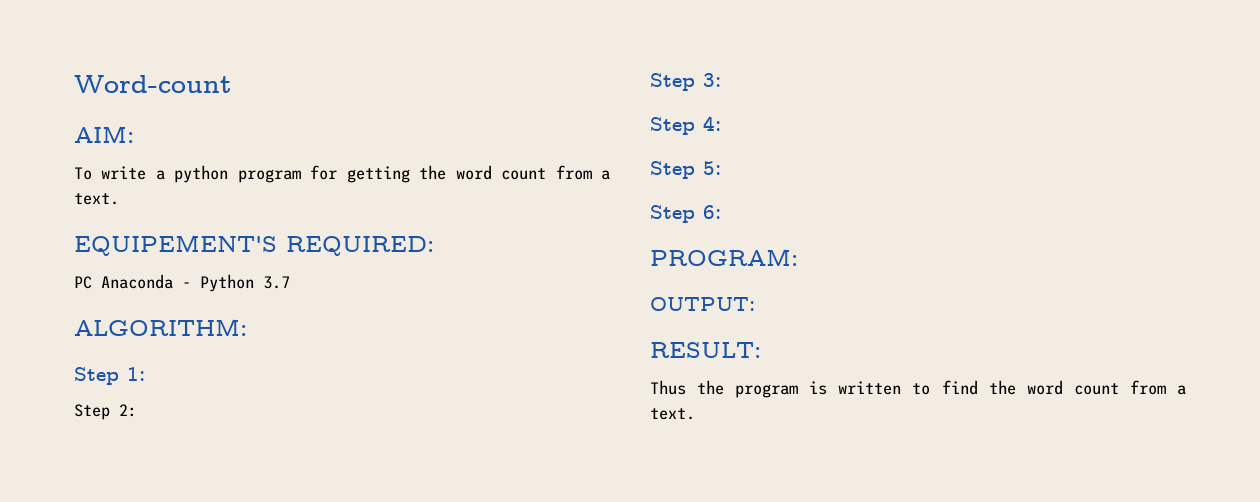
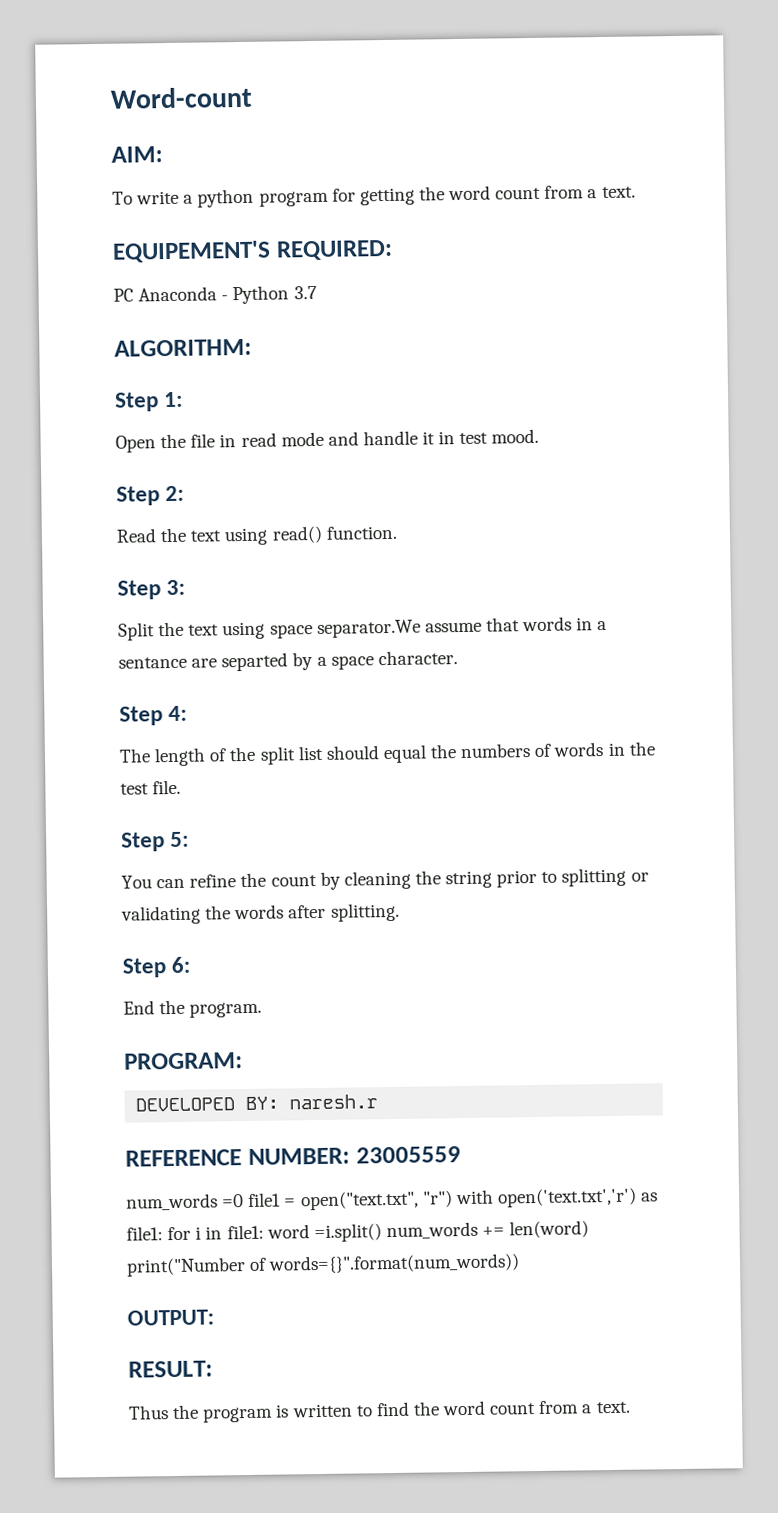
+ Open the file in read mode and handle it in test mood.
  Step 2:
+ Read the text using read() function.
  Step 3:
+ Split the text using space separator.We assume that words in a sentance are separted by a space character.
  Step 4:
+ The length of the split list should equal the numbers of words in the test file.
  Step 5:
+ You can refine the count by cleaning the string prior to splitting or validating the words after splitting.
  Step 6:
+ End the program.
  PROGRAM:
+ DEVELOPED BY: naresh.r
+ REFERENCE NUMBER: 23005559
+ num_words =0 file1 = open("text.txt", "r") with open('text.txt','r') as file1: for i in file1: word =i.split() num_words += len(word) print("Number of words={}".format(num_words))

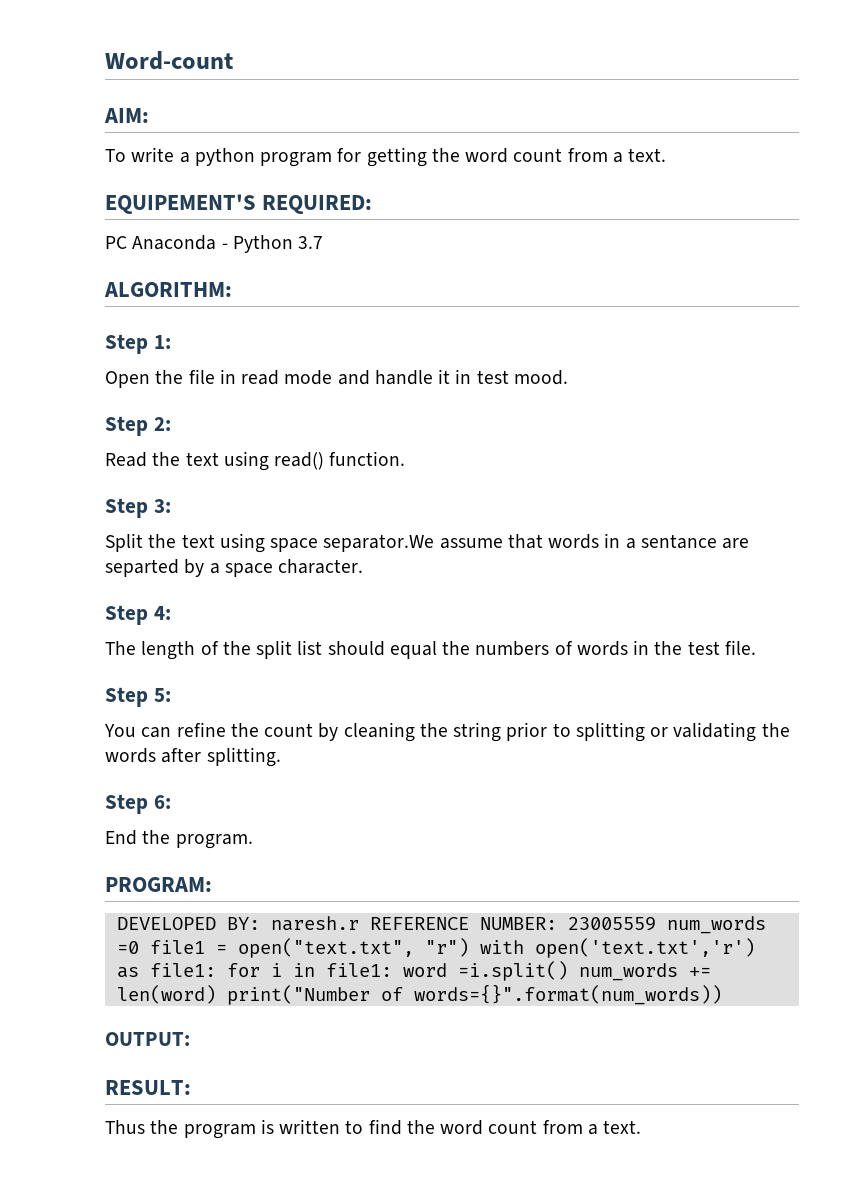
- DEVELOPED BY: naresh.r
- REFERENCE NUMBER: 23005559
- num_words =0 file1 = open("text.txt", "r") with open('text.txt','r') as file1: for i in file1: word =i.split() num_words += len(word) print("Number of words={}".format(num_words))
+ DEVELOPED BY: naresh.r REFERENCE NUMBER: 23005559 num_words =0 file1 = open("text.txt", "r") with open('text.txt','r') as file1: for i in file1: word =i.split() num_words += len(word) print("Number of words={}".format(num_words))

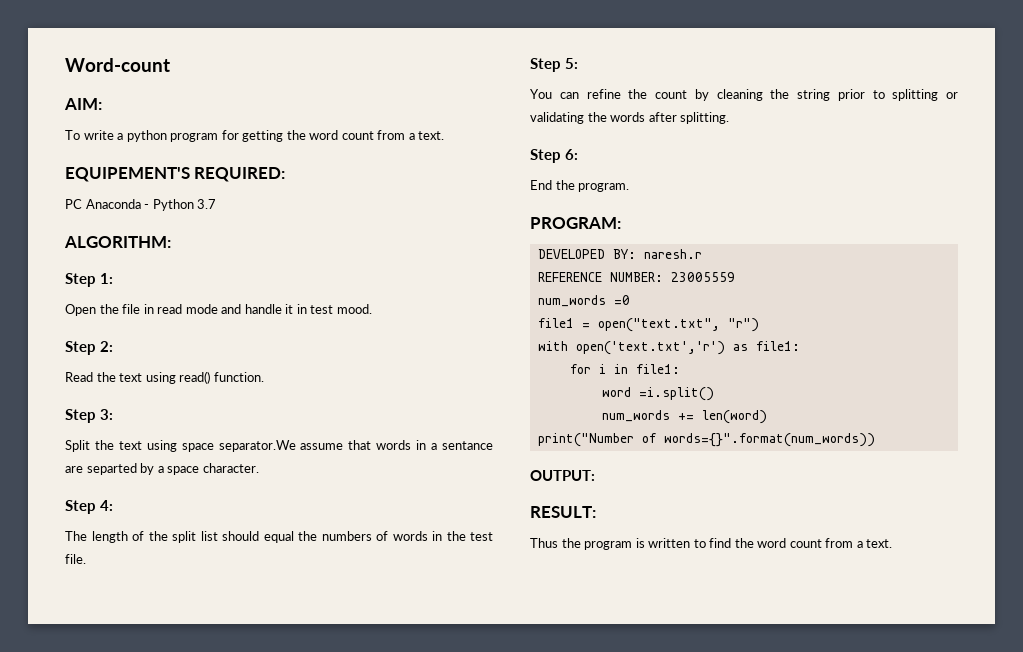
- DEVELOPED BY: naresh.r REFERENCE NUMBER: 23005559 num_words =0 file1 = open("text.txt", "r") with open('text.txt','r') as file1: for i in file1: word =i.split() num_words += len(word) print("Number of words={}".format(num_words))
+ DEVELOPED BY: naresh.r
+ REFERENCE NUMBER: 23005559
+ num_words =0
+ file1 = open("text.txt", "r")
+ with open('text.txt','r') as file1:
+ for i in file1:
+ word =i.split()
+ num_words += len(word)
+ print("Number of words={}".format(num_words))

